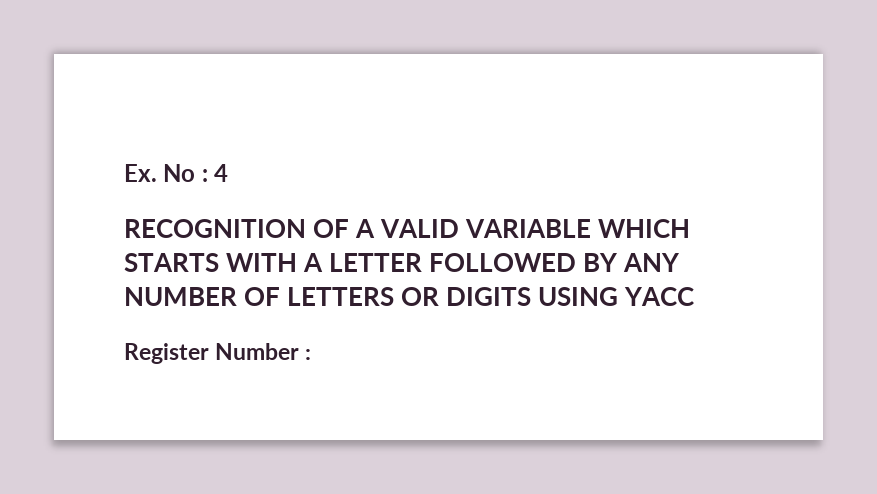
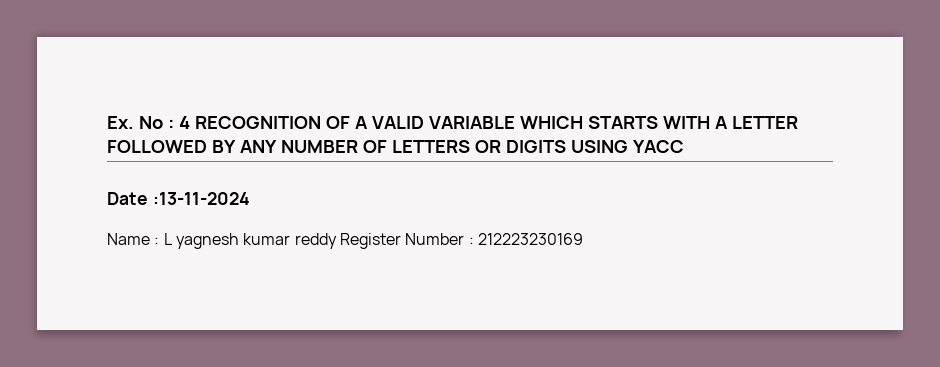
- Ex. No : 4
- RECOGNITION OF A VALID VARIABLE WHICH STARTS WITH A LETTER FOLLOWED BY ANY NUMBER OF LETTERS OR DIGITS USING YACC
+ Ex. No : 4 RECOGNITION OF A VALID VARIABLE WHICH STARTS WITH A LETTER FOLLOWED BY ANY NUMBER OF LETTERS OR DIGITS USING YACC
- Register Number :
+ Date :13-11-2024
+ Name : L yagnesh kumar reddy Register Number : 212223230169

